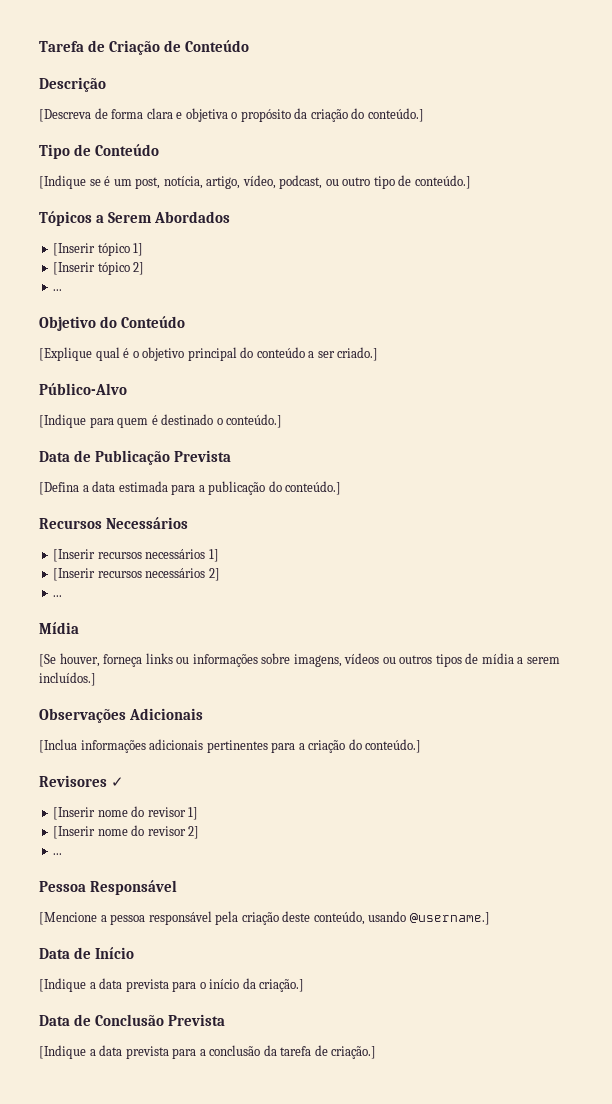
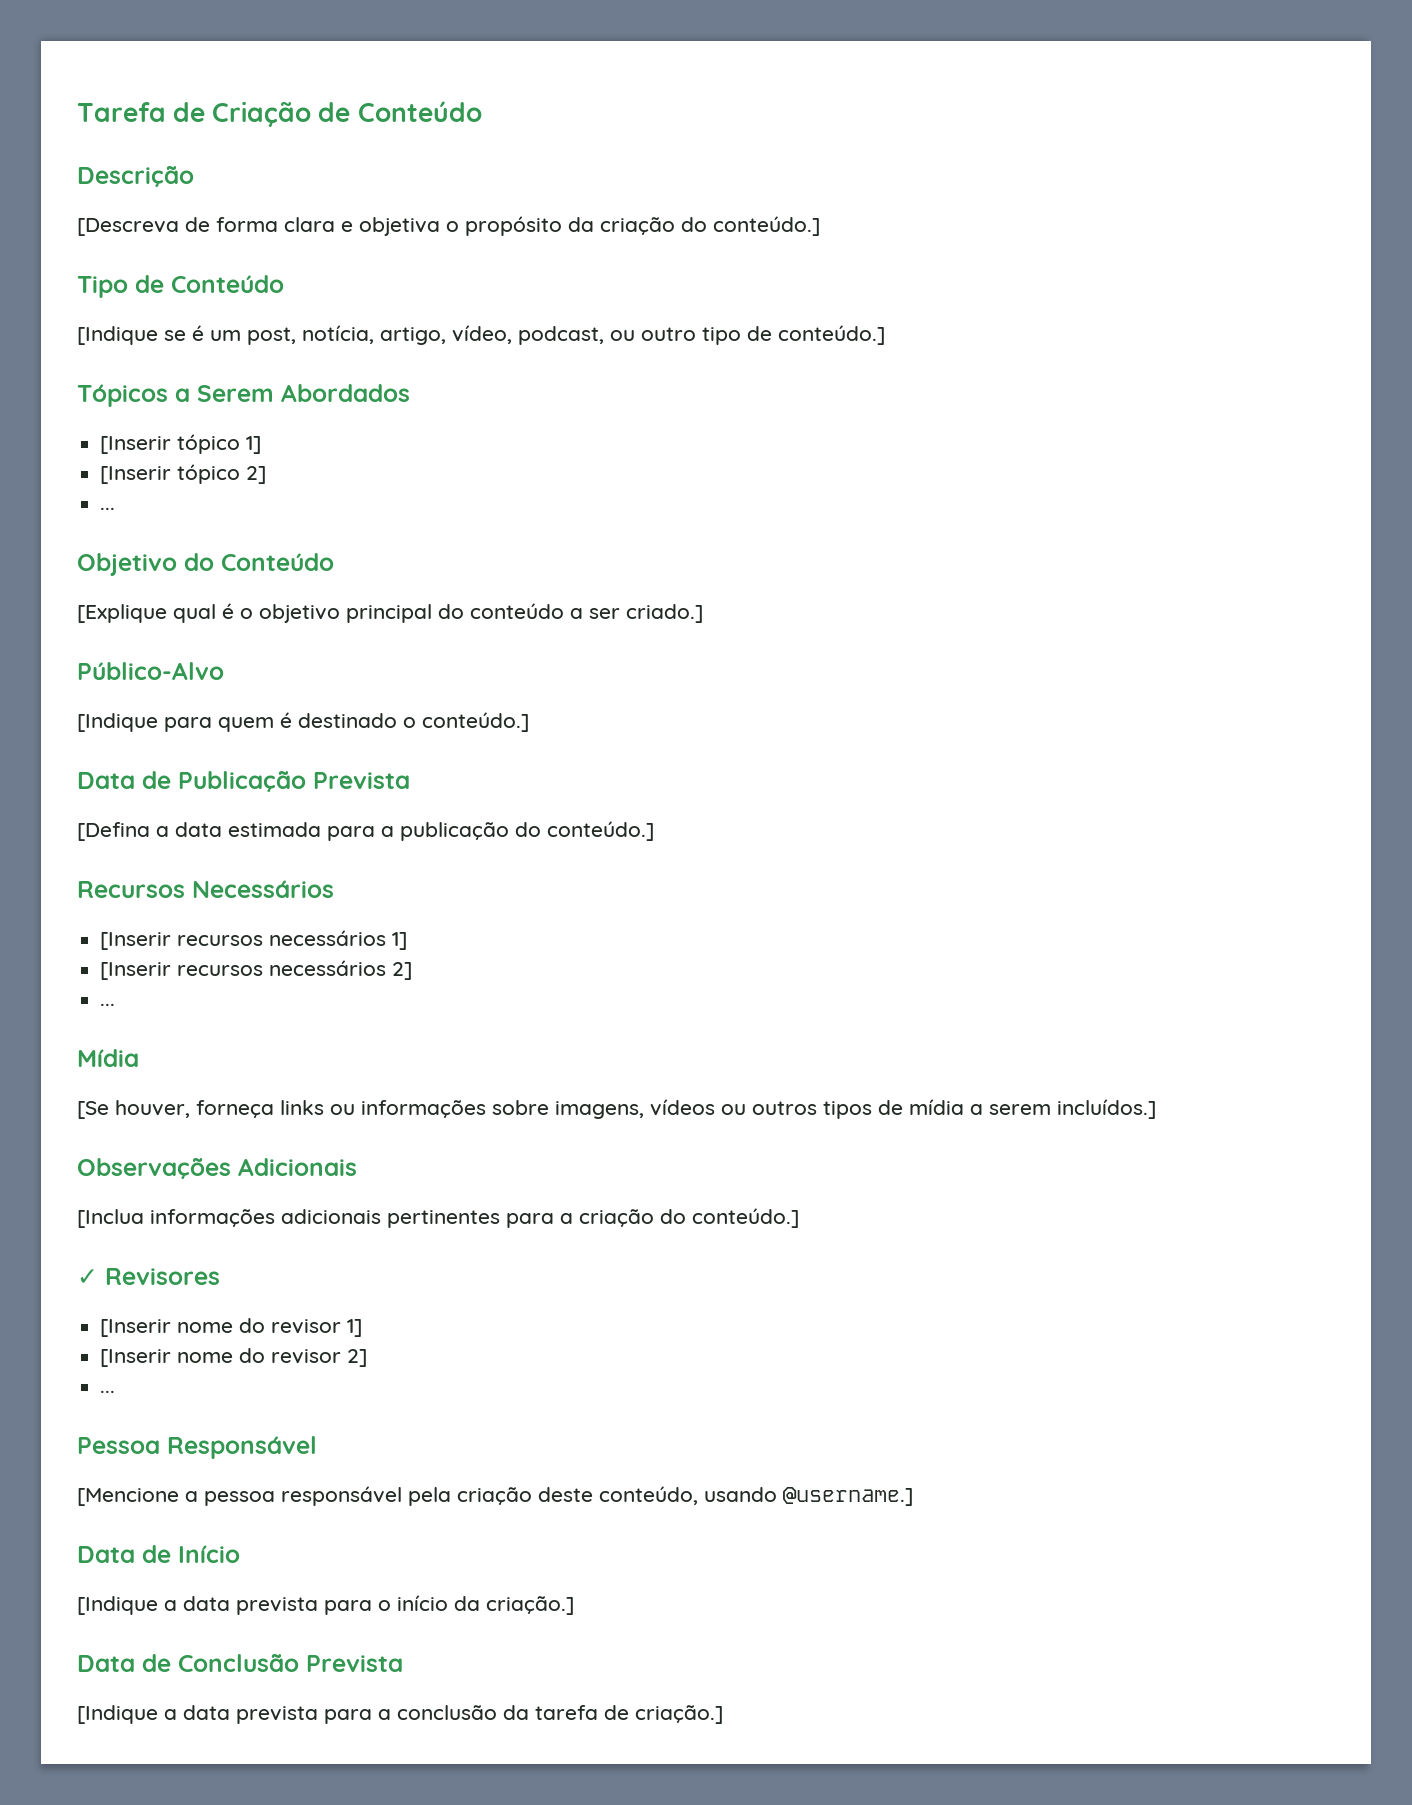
- Revisores ✓
+ ✓ Revisores

